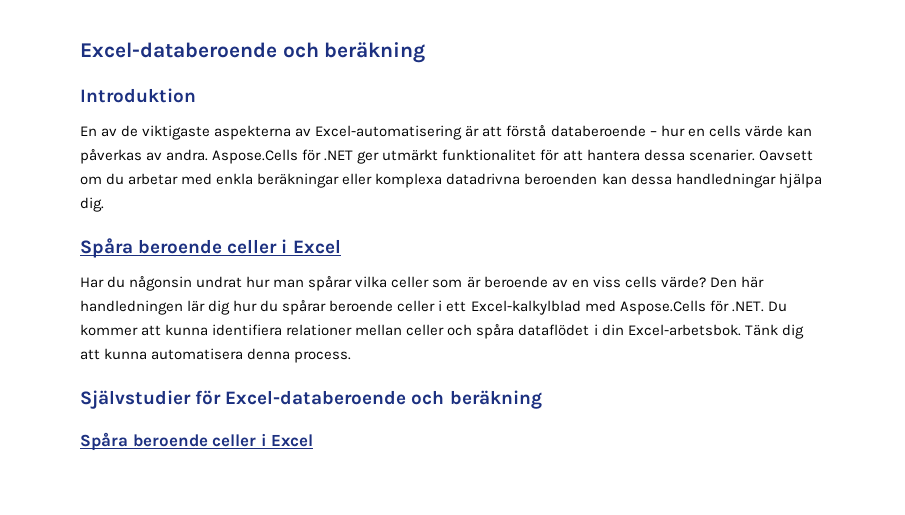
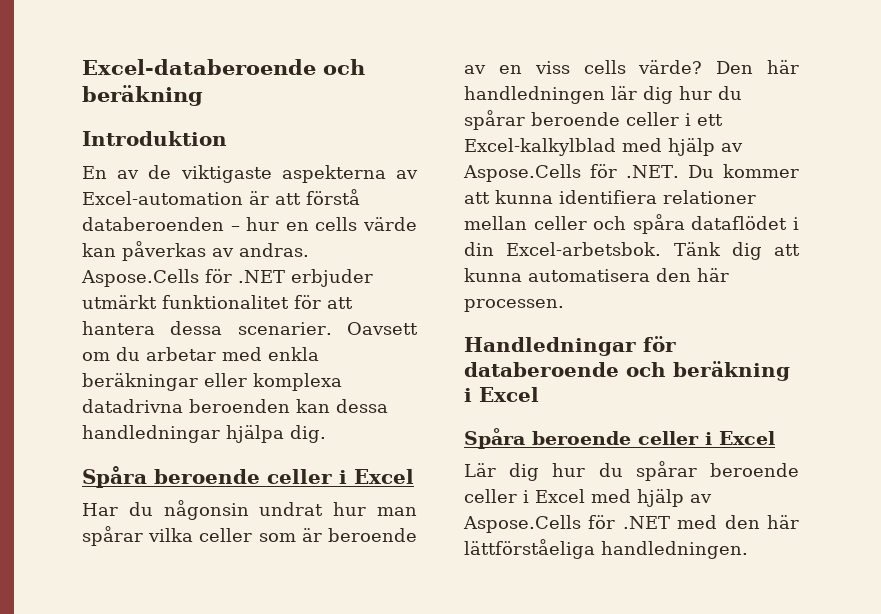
- En av de viktigaste aspekterna av Excel-automatisering är att förstå databeroende – hur en cells värde kan påverkas av andra. Aspose.Cells för .NET ger utmärkt funktionalitet för att hantera dessa scenarier.
+ En av de viktigaste aspekterna av Excel-automation är att förstå databeroenden – hur en cells värde kan påverkas av andras. Aspose.Cells för .NET erbjuder utmärkt funktionalitet för att hantera dessa scenarier.
- Den här handledningen lär dig hur du spårar beroende celler i ett Excel-kalkylblad med Aspose.Cells för .NET. Du kommer att kunna identifiera relationer mellan celler och spåra dataflödet i din Excel-arbetsbok.
+ Den här handledningen lär dig hur du spårar beroende celler i ett Excel-kalkylblad med hjälp av Aspose.Cells för .NET. Du kommer att kunna identifiera relationer mellan celler och spåra dataflödet i din Excel-arbetsbok.
- Tänk dig att kunna automatisera denna process.
- Självstudier för Excel-databeroende och beräkning
+ Tänk dig att kunna automatisera den här processen.
+ Handledningar för databeroende och beräkning i Excel
  Spåra beroende celler i Excel
+ Lär dig hur du spårar beroende celler i Excel med hjälp av Aspose.Cells för .NET med den här lättförståeliga handledningen.

